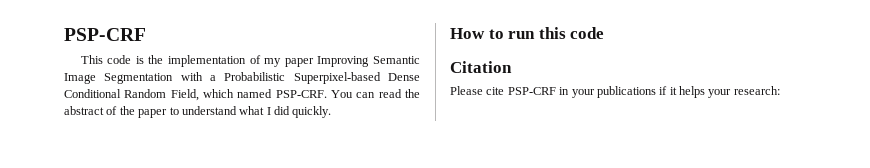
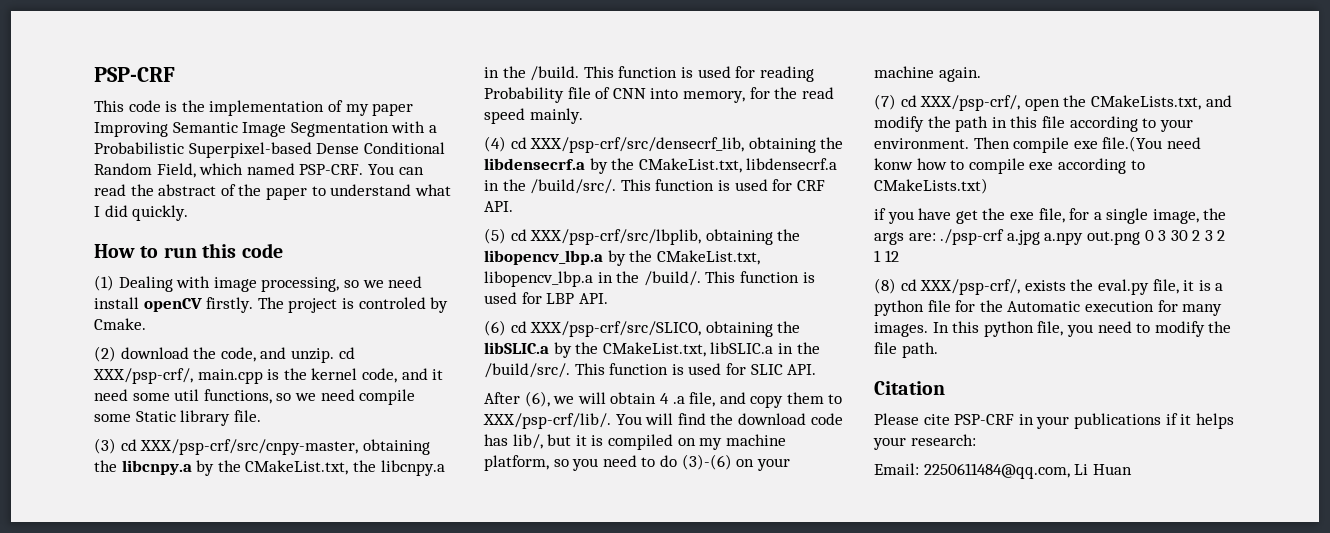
+ (1) Dealing with image processing, so we need install openCV firstly. The project is controled by Cmake.
+ (2) download the code, and unzip. cd XXX/psp-crf/, main.cpp is the kernel code, and it need some util functions, so we need compile some Static library file.
+ (3) cd XXX/psp-crf/src/cnpy-master, obtaining the libcnpy.a by the CMakeList.txt, the libcnpy.a in the /build. This function is used for reading Probability file of CNN into memory, for the read speed mainly.
+ (4) cd XXX/psp-crf/src/densecrf_lib, obtaining the libdensecrf.a by the CMakeList.txt, libdensecrf.a in the /build/src/. This function is used for CRF API.
+ (5) cd XXX/psp-crf/src/lbplib, obtaining the libopencv_lbp.a by the CMakeList.txt, libopencv_lbp.a in the /build/. This function is used for LBP API.
+ (6) cd XXX/psp-crf/src/SLICO, obtaining the libSLIC.a by the CMakeList.txt, libSLIC.a in the /build/src/. This function is used for SLIC API.
+ After (6), we will obtain 4 .a file, and copy them to XXX/psp-crf/lib/. You will find the download code has lib/, but it is compiled on my machine platform, so you need to do (3)-(6) on your machine again.
+ (7) cd XXX/psp-crf/, open the CMakeLists.txt, and modify the path in this file according to your environment. Then compile exe file.(You need konw how to compile exe according to CMakeLists.txt)
+ if you have get the exe file, for a single image, the args are: ./psp-crf a.jpg a.npy out.png 0 3 30 2 3 2 1 12
+ (8) cd XXX/psp-crf/, exists the eval.py file, it is a python file for the Automatic execution for many images. In this python file, you need to modify the file path.
+ Email: 2250611484@qq.com, Li Huan

